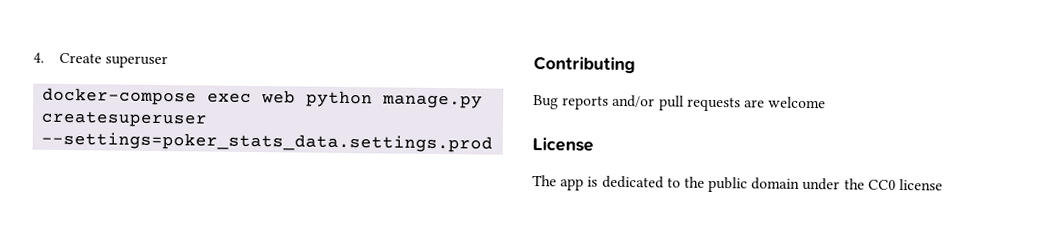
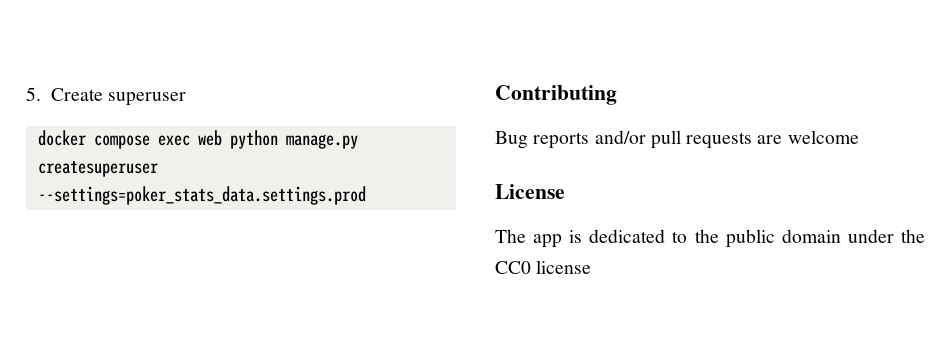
- 4. Create superuser
+ 5. Create superuser
- docker-compose exec web python manage.py createsuperuser --settings=poker_stats_data.settings.prod
+ docker compose exec web python manage.py createsuperuser --settings=poker_stats_data.settings.prod

